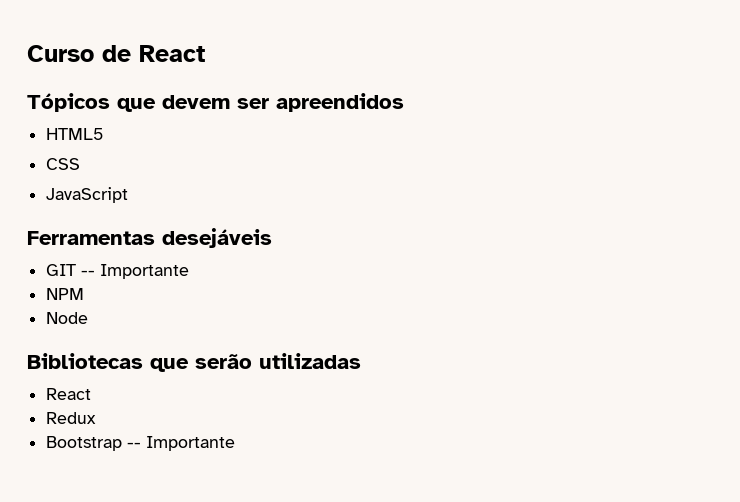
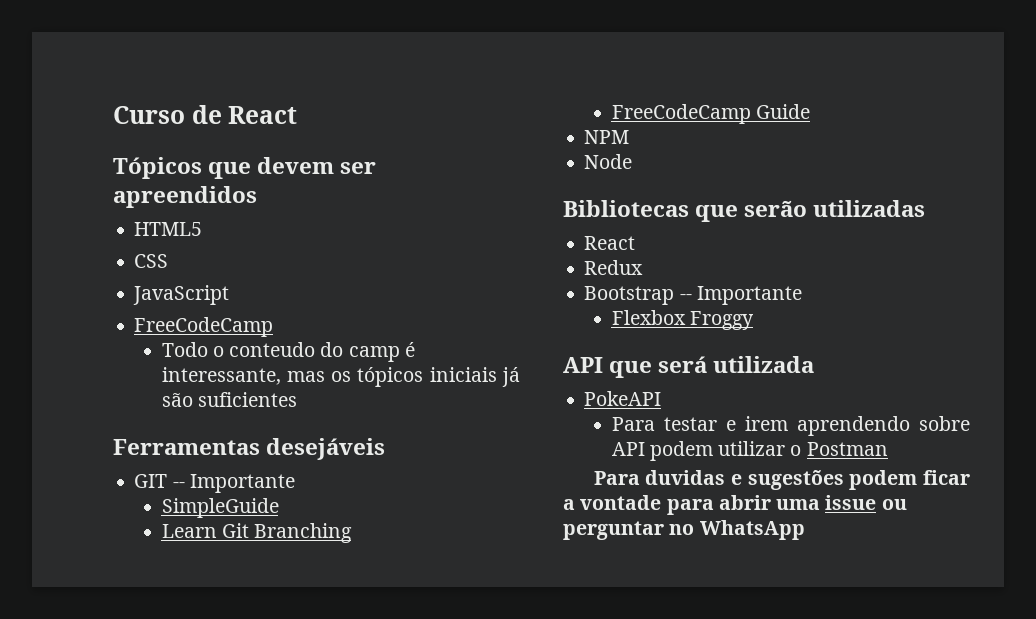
  JavaScript
+ FreeCodeCamp
+ Todo o conteudo do camp é interessante, mas os tópicos iniciais já são suficientes
+ SimpleGuide
+ Learn Git Branching
+ FreeCodeCamp Guide
+ Flexbox Froggy
+ API que será utilizada
+ PokeAPI
+ Para testar e irem aprendendo sobre API podem utilizar o Postman
+ Para duvidas e sugestões podem ficar a vontade para abrir uma issue ou perguntar no WhatsApp

